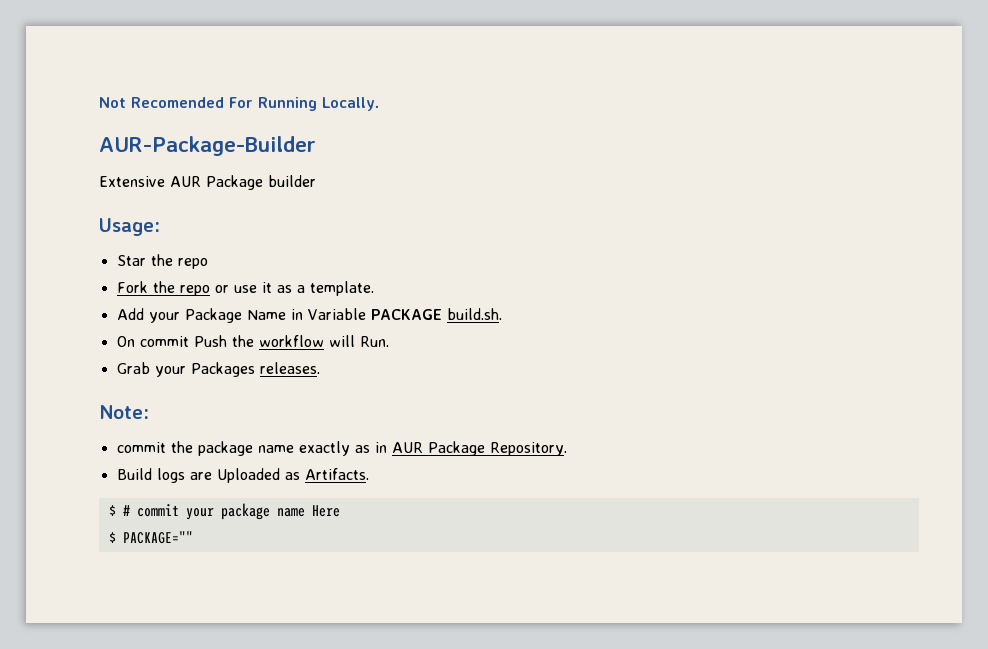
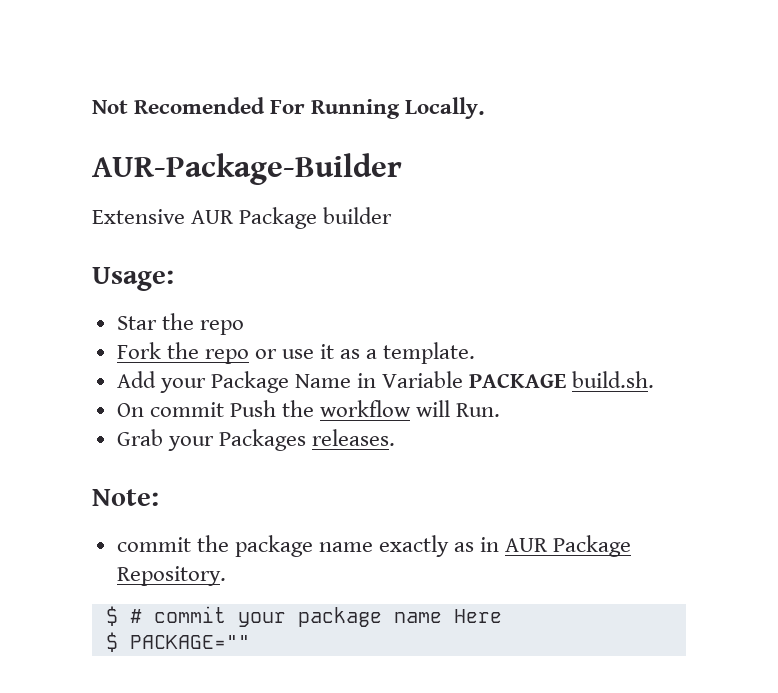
- Build logs are Uploaded as Artifacts.

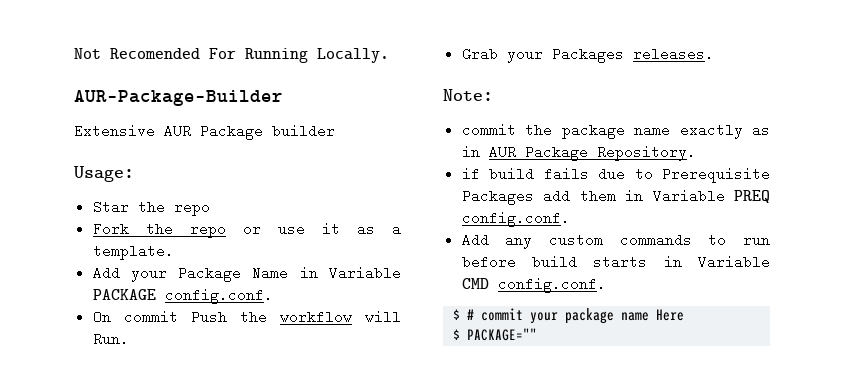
- Add your Package Name in Variable PACKAGE build.sh.
+ Add your Package Name in Variable PACKAGE config.conf.
+ if build fails due to Prerequisite Packages add them in Variable PREQ config.conf.
+ Add any custom commands to run before build starts in Variable CMD config.conf.

